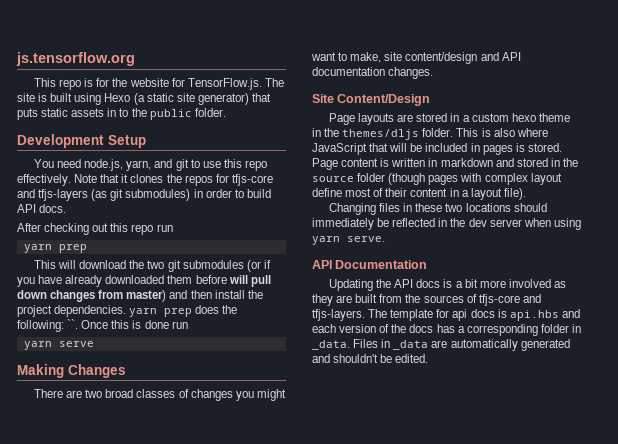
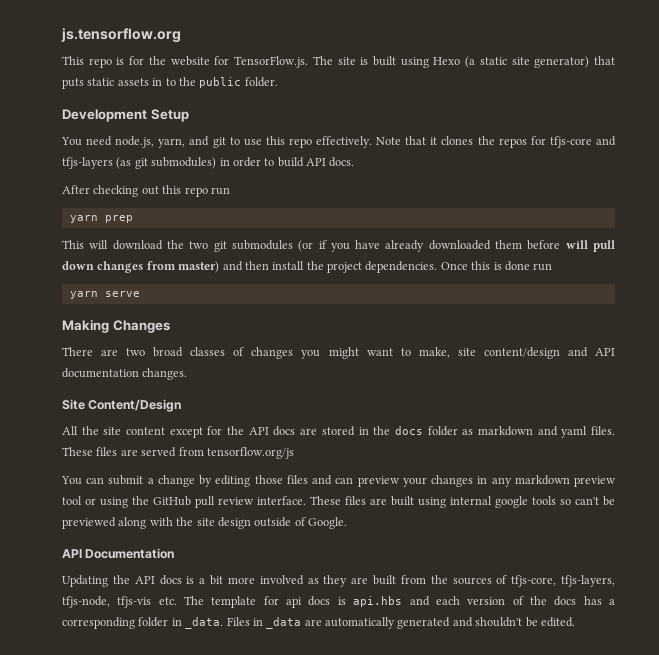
- This will download the two git submodules (or if you have already downloaded them before will pull down changes from master) and then install the project dependencies. yarn prep does the following: ``.
+ This will download the two git submodules (or if you have already downloaded them before will pull down changes from master) and then install the project dependencies.
- Page layouts are stored in a custom hexo theme in the themes/dljs folder. This is also where JavaScript that will be included in pages is stored. Page content is written in markdown and stored in the source folder (though pages with complex layout define most of their content in a layout file).
- Changing files in these two locations should immediately be reflected in the dev server when using yarn serve.
+ All the site content except for the API docs are stored in the docs folder as markdown and yaml files. These files are served from tensorflow.org/js
+ You can submit a change by editing those files and can preview your changes in any markdown preview tool or using the GitHub pull review interface. These files are built using internal google tools so can't be previewed along with the site design outside of Google.
- Updating the API docs is a bit more involved as they are built from the sources of tfjs-core and tfjs-layers. The template for api docs is api.hbs and each version of the docs has a corresponding folder in _data.
+ Updating the API docs is a bit more involved as they are built from the sources of tfjs-core, tfjs-layers, tfjs-node, tfjs-vis etc. The template for api docs is api.hbs and each version of the docs has a corresponding folder in _data.

